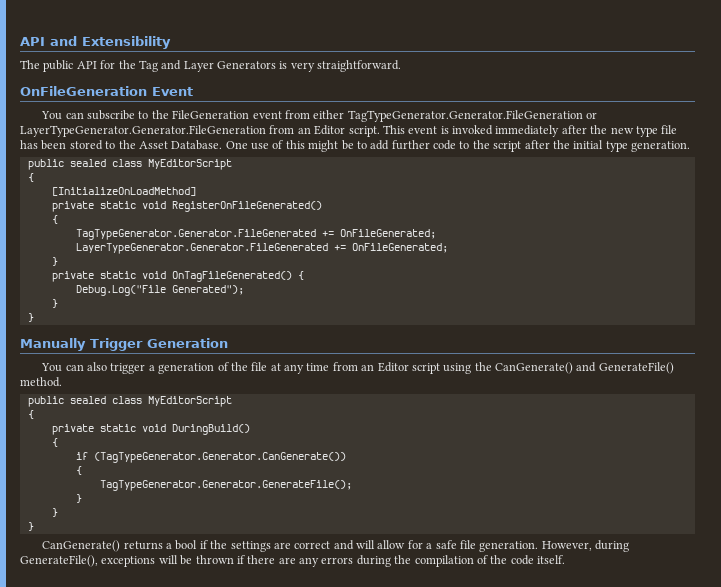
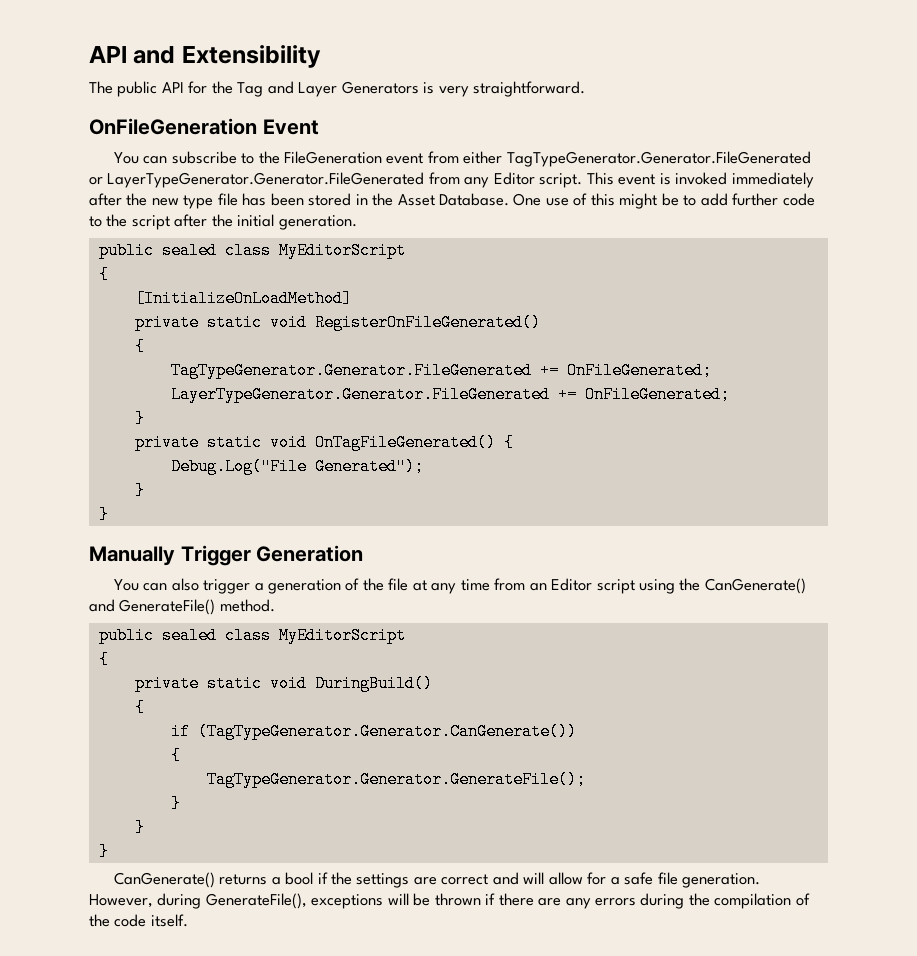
- You can subscribe to the FileGeneration event from either TagTypeGenerator.Generator.FileGeneration or LayerTypeGenerator.Generator.FileGeneration from an Editor script.
+ You can subscribe to the FileGeneration event from either TagTypeGenerator.Generator.FileGenerated or LayerTypeGenerator.Generator.FileGenerated from any Editor script.
- This event is invoked immediately after the new type file has been stored to the Asset Database.
+ This event is invoked immediately after the new type file has been stored in the Asset Database.
- One use of this might be to add further code to the script after the initial type generation.
+ One use of this might be to add further code to the script after the initial generation.

